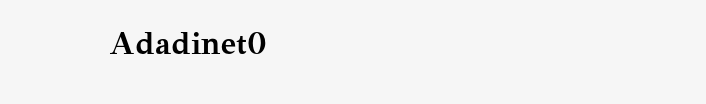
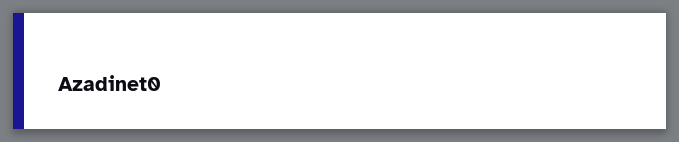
- Adadinet0
+ Azadinet0

